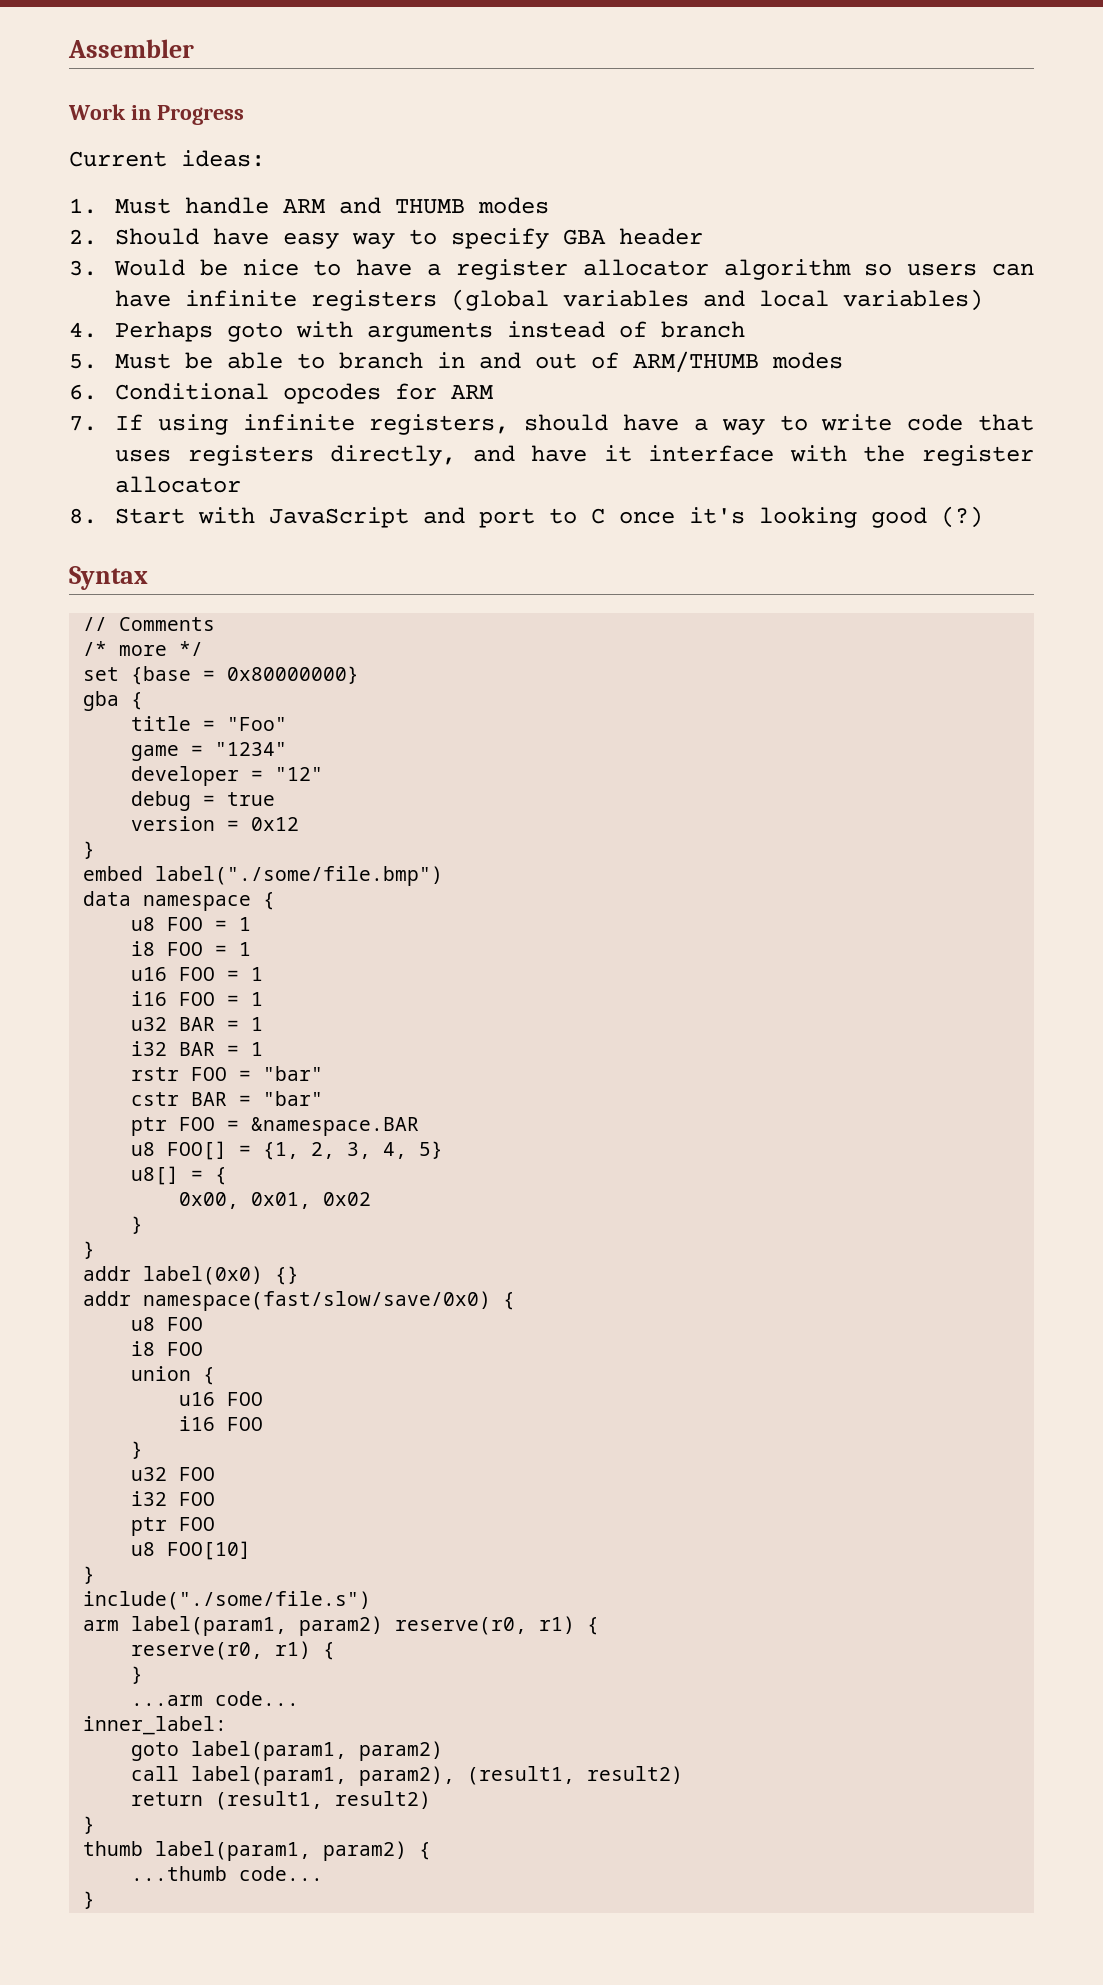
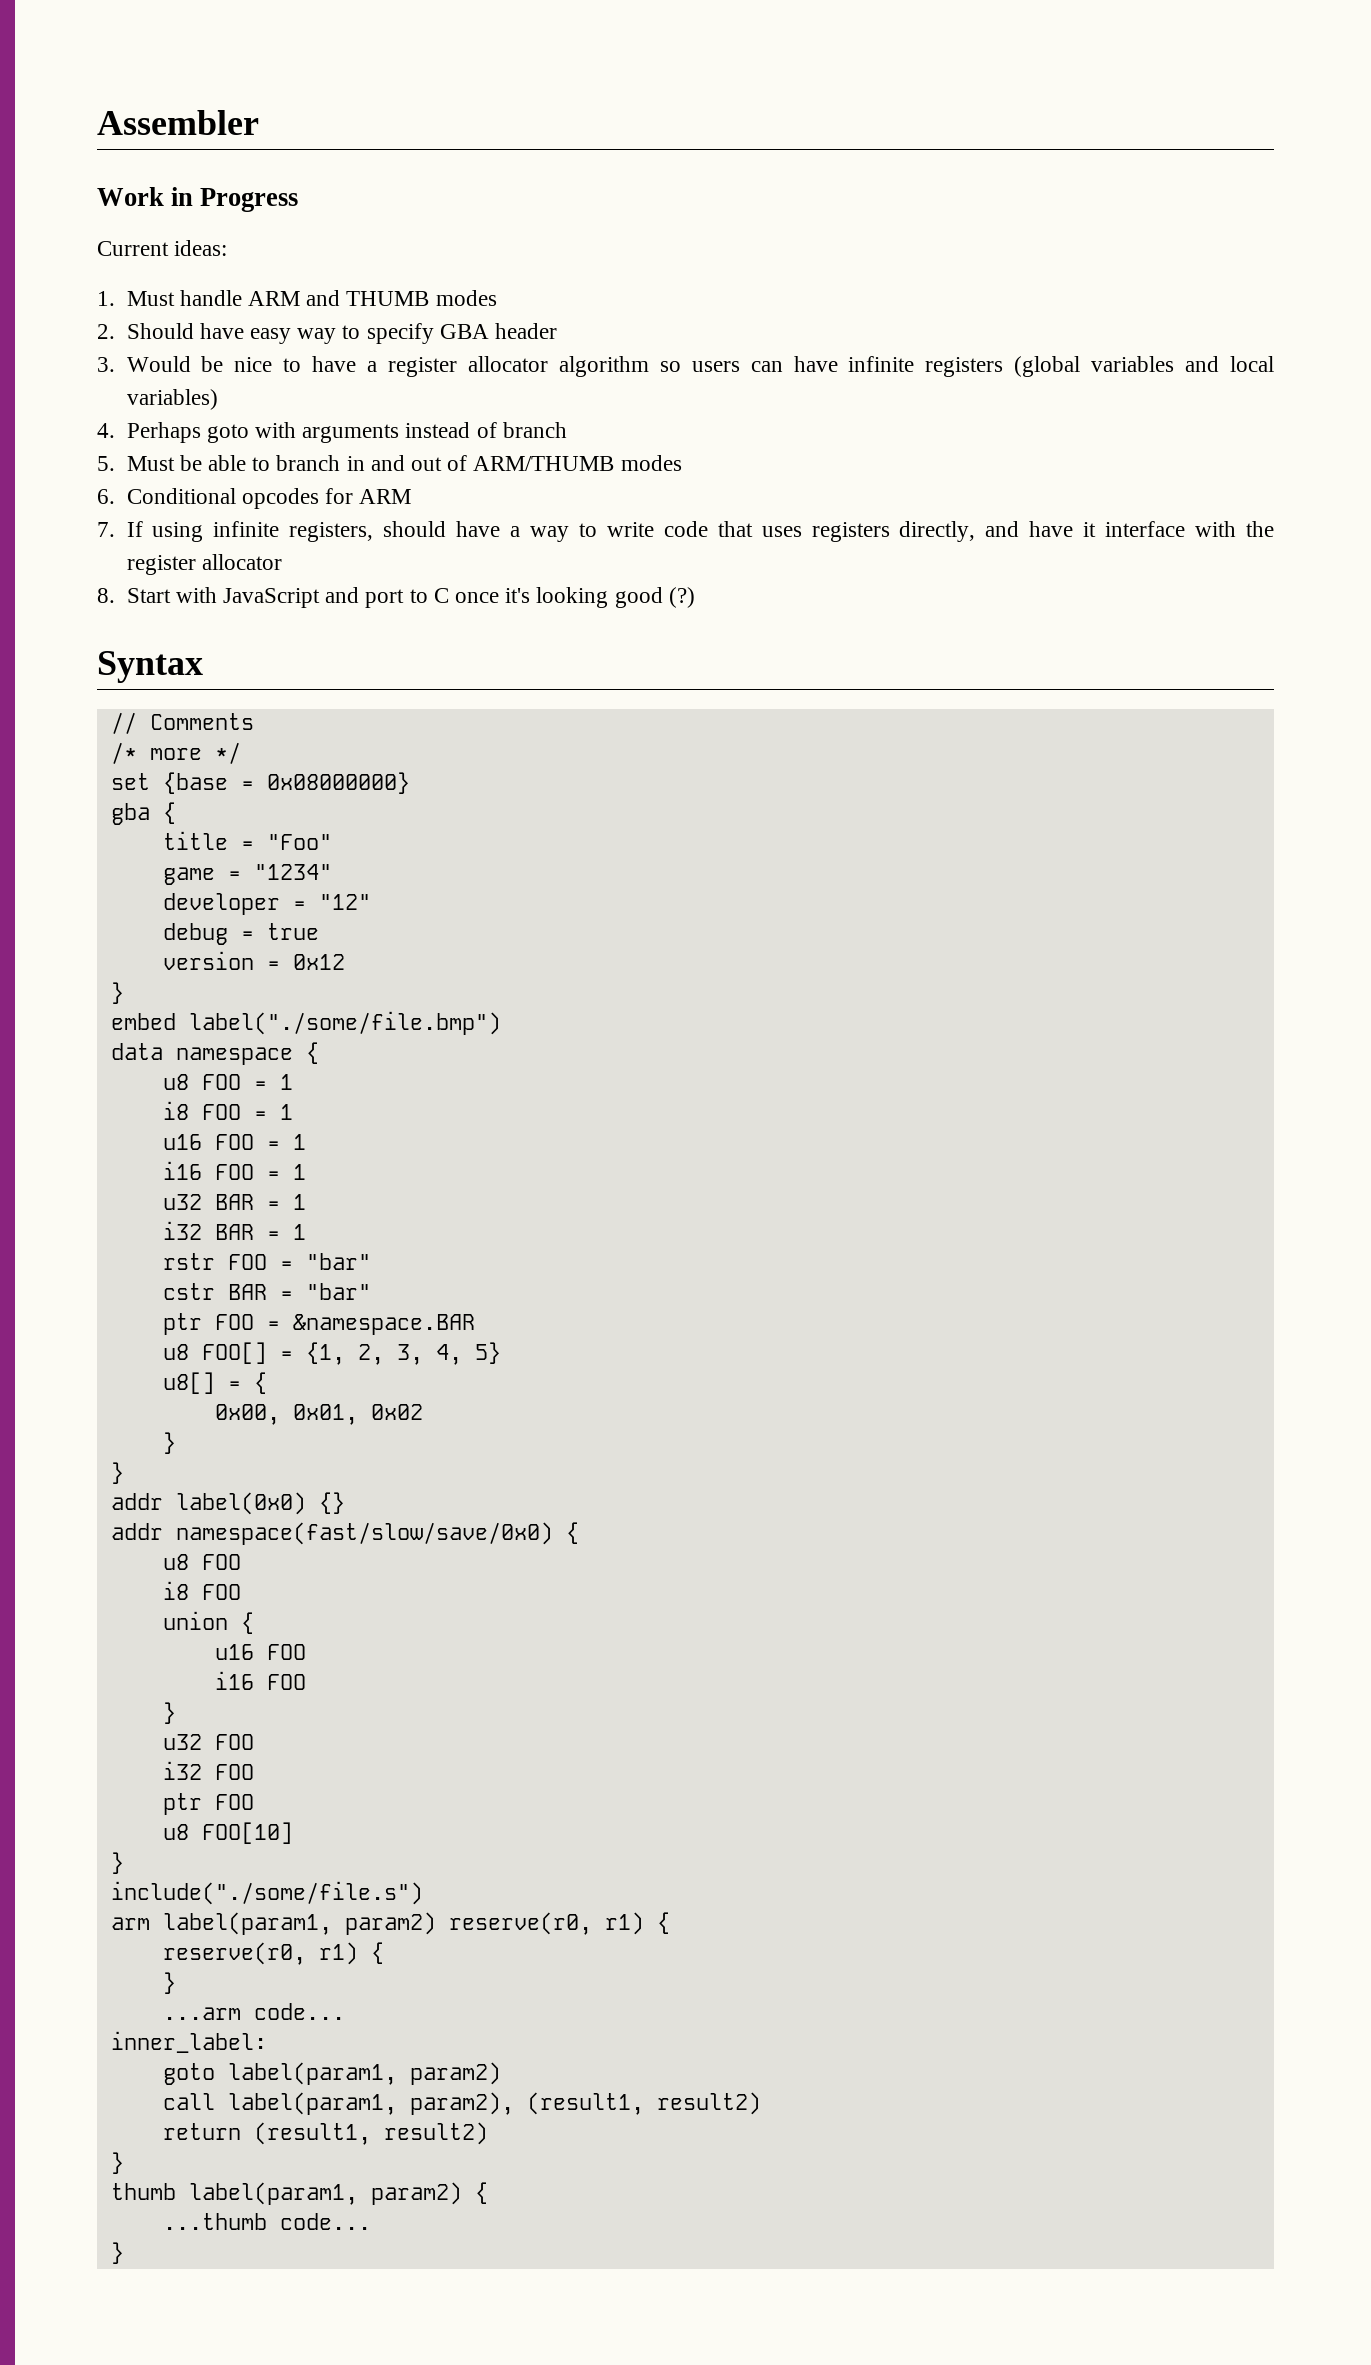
- set {base = 0x80000000}
+ set {base = 0x08000000}

